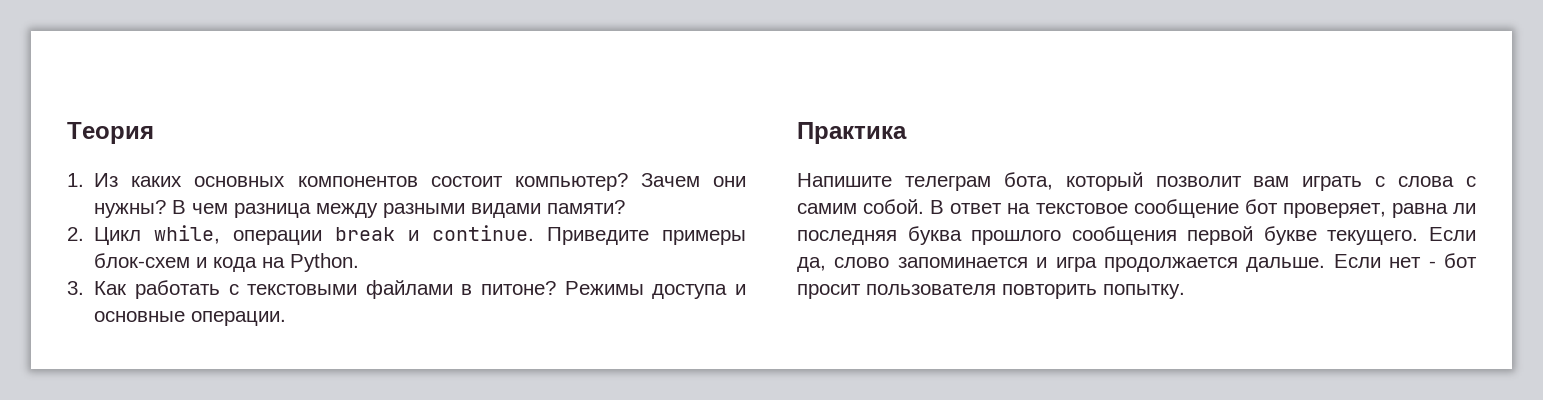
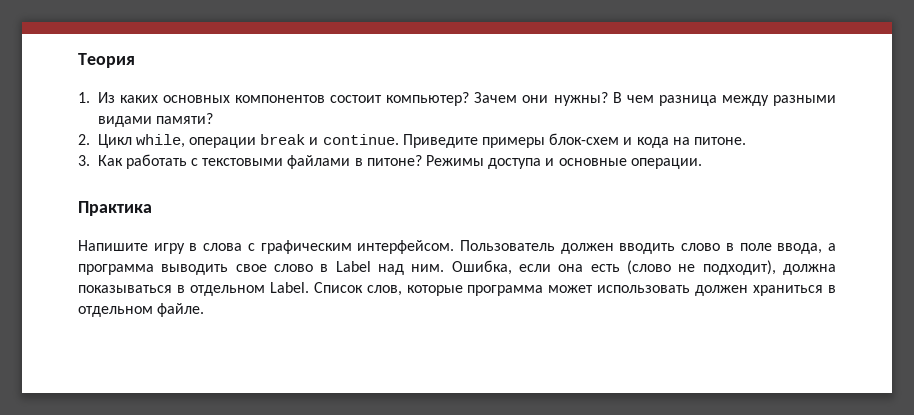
- Приведите примеры блок-схем и кода на Python.
+ Приведите примеры блок-схем и кода на питоне.
- Напишите телеграм бота, который позволит вам играть с слова с самим собой. В ответ на текстовое сообщение бот проверяет, равна ли последняя буква прошлого сообщения первой букве текущего. Если да, слово запоминается и игра продолжается дальше. Если нет - бот просит пользователя повторить попытку.
+ Напишите игру в слова с графическим интерфейсом. Пользователь должен вводить слово в поле ввода, а программа выводить свое слово в Label над ним. Ошибка, если она есть (слово не подходит), должна показываться в отдельном Label. Список слов, которые программа может использовать должен храниться в отдельном файле.

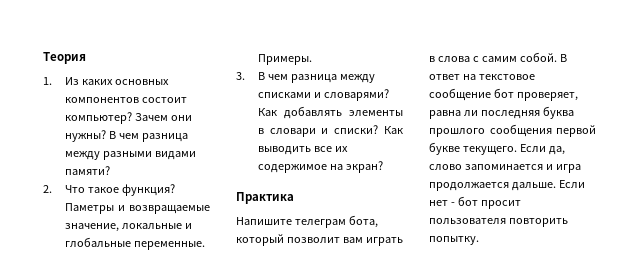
- 2. Цикл while, операции break и continue. Приведите примеры блок-схем и кода на питоне.
- 3. Как работать с текстовыми файлами в питоне? Режимы доступа и основные операции.
+ 2. Что такое функция? Паметры и возвращаемые значение, локальные и глобальные переменные. Примеры.
+ 3. В чем разница между списками и словарями? Как добавлять элементы в словари и списки? Как выводить все их содержимое на экран?
  Практика
- Напишите игру в слова с графическим интерфейсом. Пользователь должен вводить слово в поле ввода, а программа выводить свое слово в Label над ним. Ошибка, если она есть (слово не подходит), должна показываться в отдельном Label. Список слов, которые программа может использовать должен храниться в отдельном файле.
+ Напишите телеграм бота, который позволит вам играть в слова с самим собой. В ответ на текстовое сообщение бот проверяет, равна ли последняя буква прошлого сообщения первой букве текущего. Если да, слово запоминается и игра продолжается дальше. Если нет - бот просит пользователя повторить попытку.

